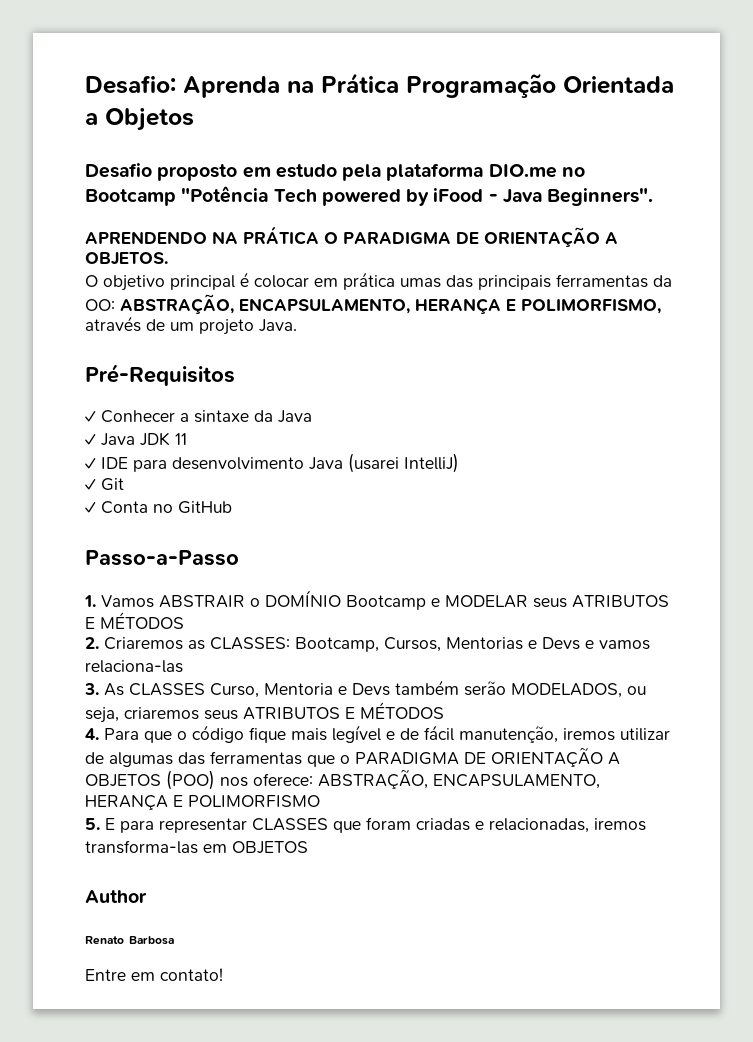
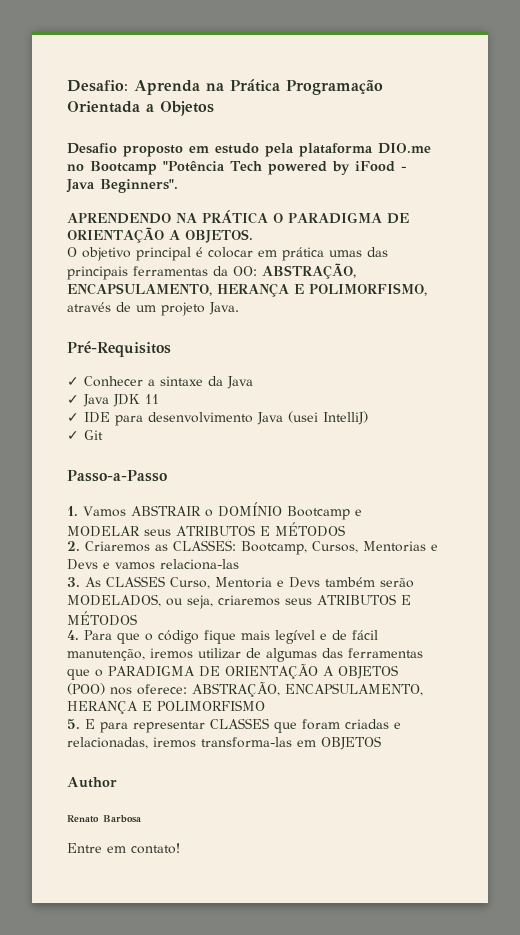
- ✓ IDE para desenvolvimento Java (usarei IntelliJ)
+ ✓ IDE para desenvolvimento Java (usei IntelliJ)
- ✓ Conta no GitHub

